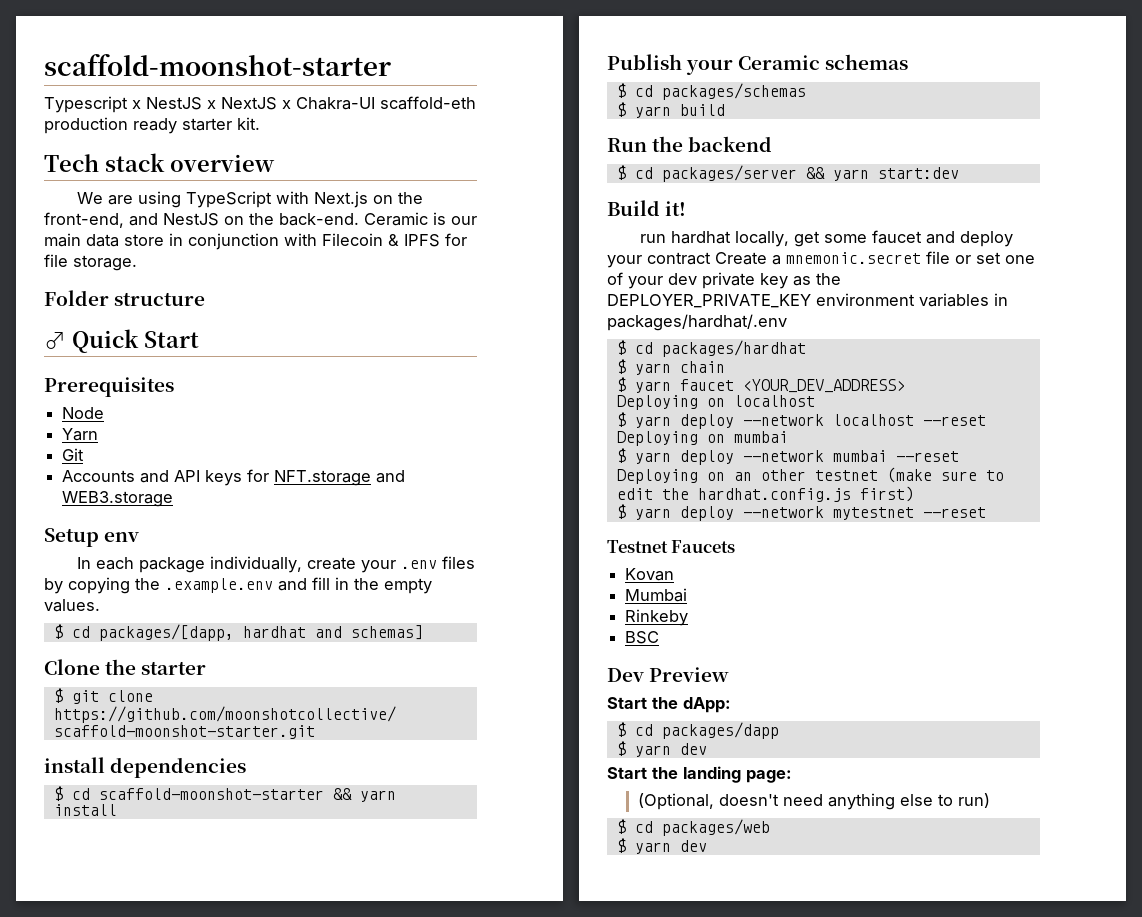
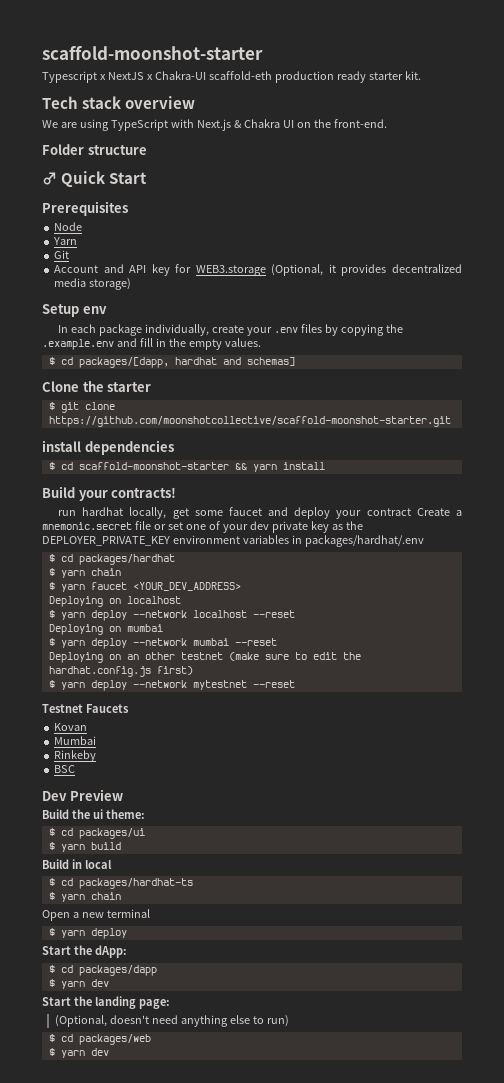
- Typescript x NestJS x NextJS x Chakra-UI scaffold-eth production ready starter kit.
+ Typescript x NextJS x Chakra-UI scaffold-eth production ready starter kit.
- We are using TypeScript with Next.js on the front-end, and NestJS on the back-end. Ceramic is our main data store in conjunction with Filecoin & IPFS for file storage.
+ We are using TypeScript with Next.js & Chakra UI on the front-end.
- Accounts and API keys for NFT.storage and WEB3.storage
+ Account and API key for WEB3.storage (Optional, it provides decentralized media storage)
- Publish your Ceramic schemas
- $ cd packages/schemas
- $ yarn build
- Run the backend
- $ cd packages/server && yarn start:dev
- Build it!
+ Build your contracts!
+ Build the ui theme:
+ $ cd packages/ui
+ $ yarn build
+ Build in local
+ $ cd packages/hardhat-ts
+ $ yarn chain
+ Open a new terminal
+ $ yarn deploy

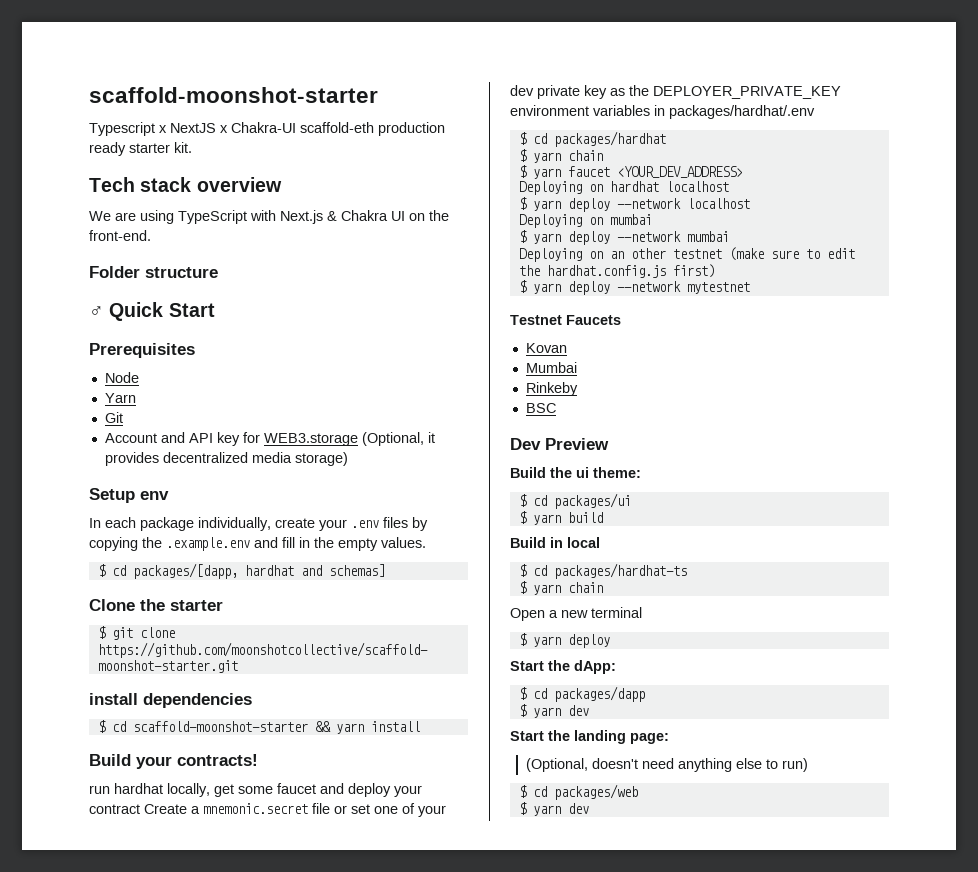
- Deploying on localhost
+ Deploying on hardhat localhost
- $ yarn deploy --network localhost --reset
+ $ yarn deploy --network localhost
- $ yarn deploy --network mumbai --reset
+ $ yarn deploy --network mumbai
- $ yarn deploy --network mytestnet --reset
+ $ yarn deploy --network mytestnet

